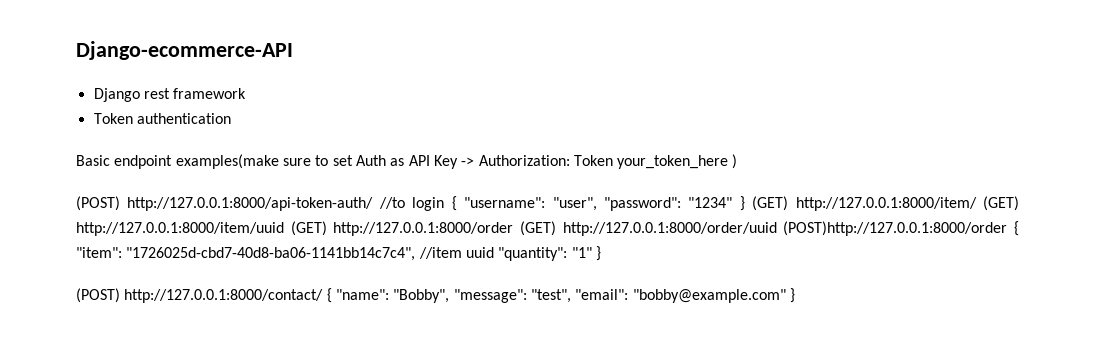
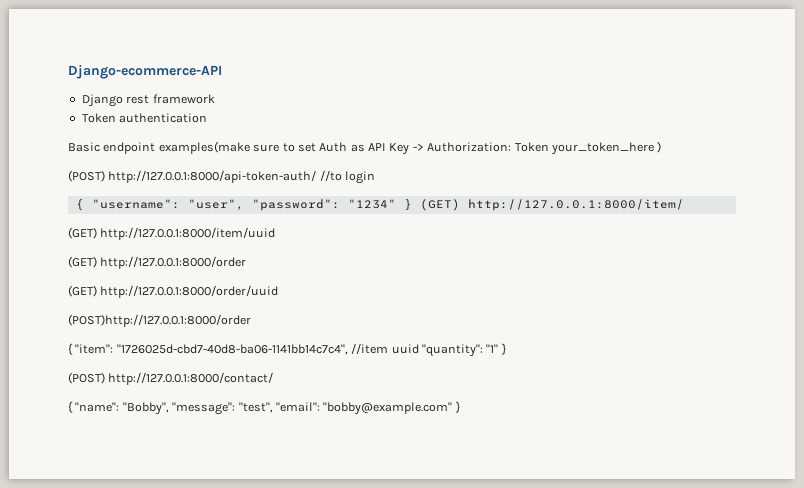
- (POST) http://127.0.0.1:8000/api-token-auth/ //to login { "username": "user", "password": "1234" } (GET) http://127.0.0.1:8000/item/ (GET) http://127.0.0.1:8000/item/uuid (GET) http://127.0.0.1:8000/order (GET) http://127.0.0.1:8000/order/uuid (POST)http://127.0.0.1:8000/order { "item": "1726025d-cbd7-40d8-ba06-1141bb14c7c4", //item uuid "quantity": "1" }
+ (POST) http://127.0.0.1:8000/api-token-auth/ //to login
+ { "username": "user", "password": "1234" } (GET) http://127.0.0.1:8000/item/
+ (GET) http://127.0.0.1:8000/item/uuid
+ (GET) http://127.0.0.1:8000/order
+ (GET) http://127.0.0.1:8000/order/uuid
+ (POST)http://127.0.0.1:8000/order
+ { "item": "1726025d-cbd7-40d8-ba06-1141bb14c7c4", //item uuid "quantity": "1" }
- (POST) http://127.0.0.1:8000/contact/ { "name": "Bobby", "message": "test", "email": "bobby@example.com" }
+ (POST) http://127.0.0.1:8000/contact/
+ { "name": "Bobby", "message": "test", "email": "bobby@example.com" }

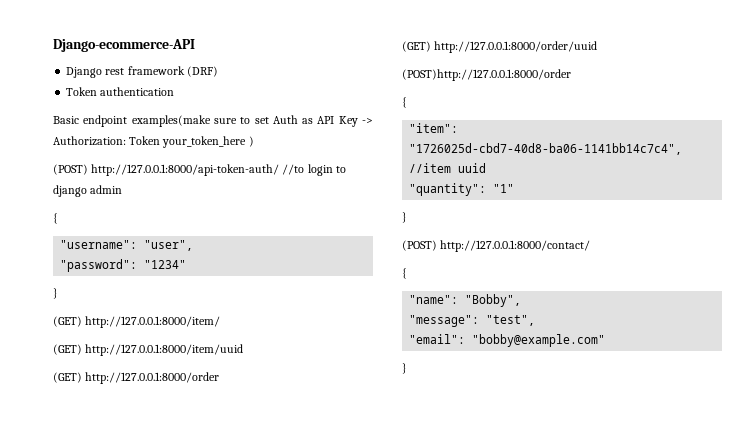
- Django rest framework
+ Django rest framework (DRF)
- (POST) http://127.0.0.1:8000/api-token-auth/ //to login
- { "username": "user", "password": "1234" } (GET) http://127.0.0.1:8000/item/
+ (POST) http://127.0.0.1:8000/api-token-auth/ //to login to django admin
+ {
+ "username": "user",
+ "password": "1234"
+ }
+ (GET) http://127.0.0.1:8000/item/
  (POST)http://127.0.0.1:8000/order
- { "item": "1726025d-cbd7-40d8-ba06-1141bb14c7c4", //item uuid "quantity": "1" }
+ {
+ "item": "1726025d-cbd7-40d8-ba06-1141bb14c7c4", //item uuid
+ "quantity": "1"
+ }
  (POST) http://127.0.0.1:8000/contact/
- { "name": "Bobby", "message": "test", "email": "bobby@example.com" }
+ {
+ "name": "Bobby",
+ "message": "test",
+ "email": "bobby@example.com"
+ }

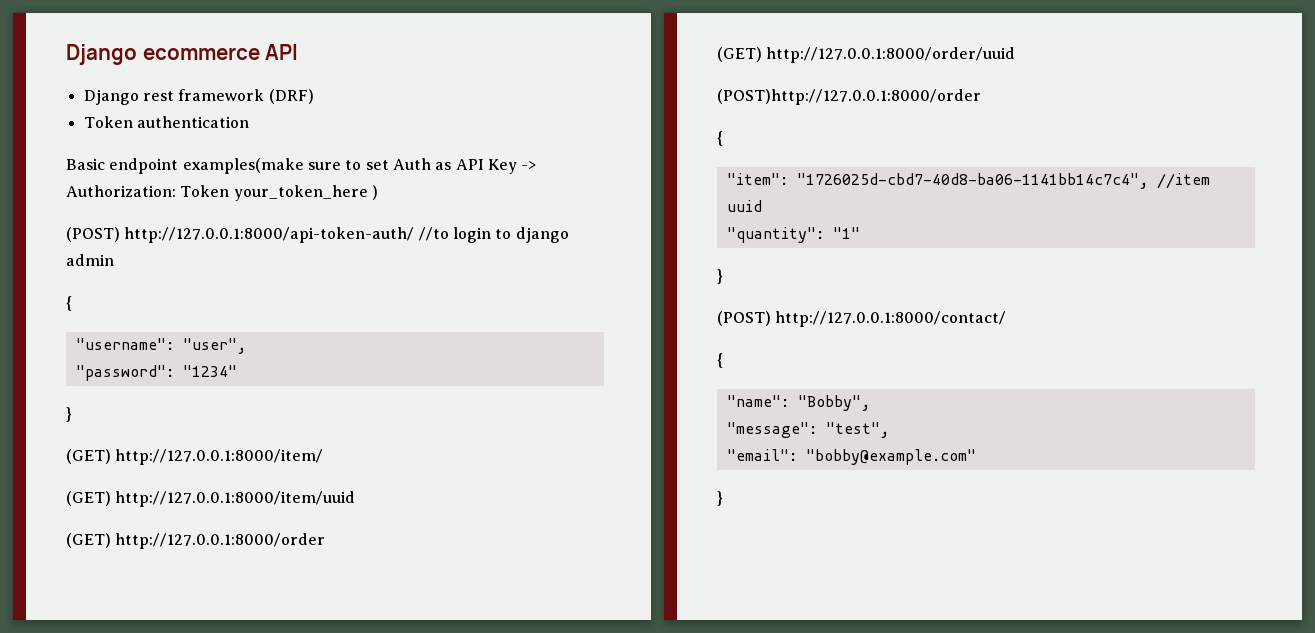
- Django-ecommerce-API
+ Django ecommerce API

